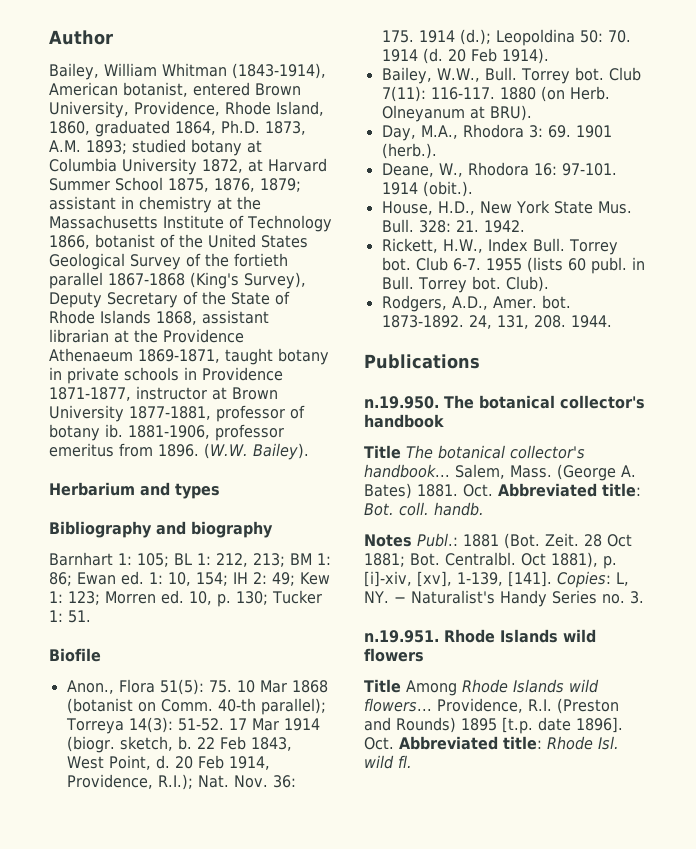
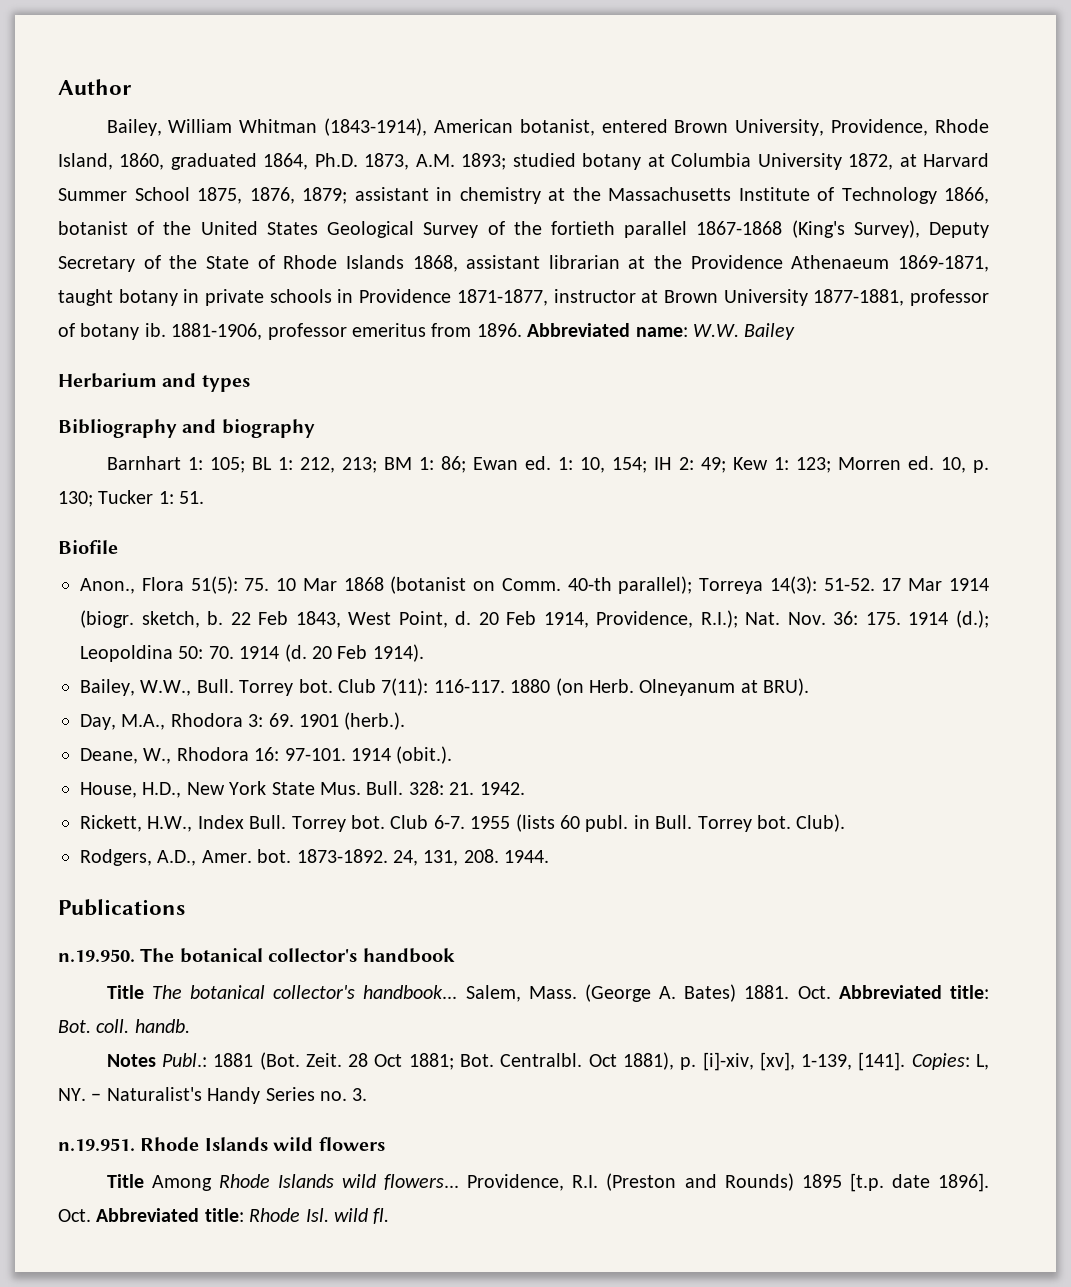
- (W.W. Bailey).
+ Abbreviated name: W.W. Bailey

